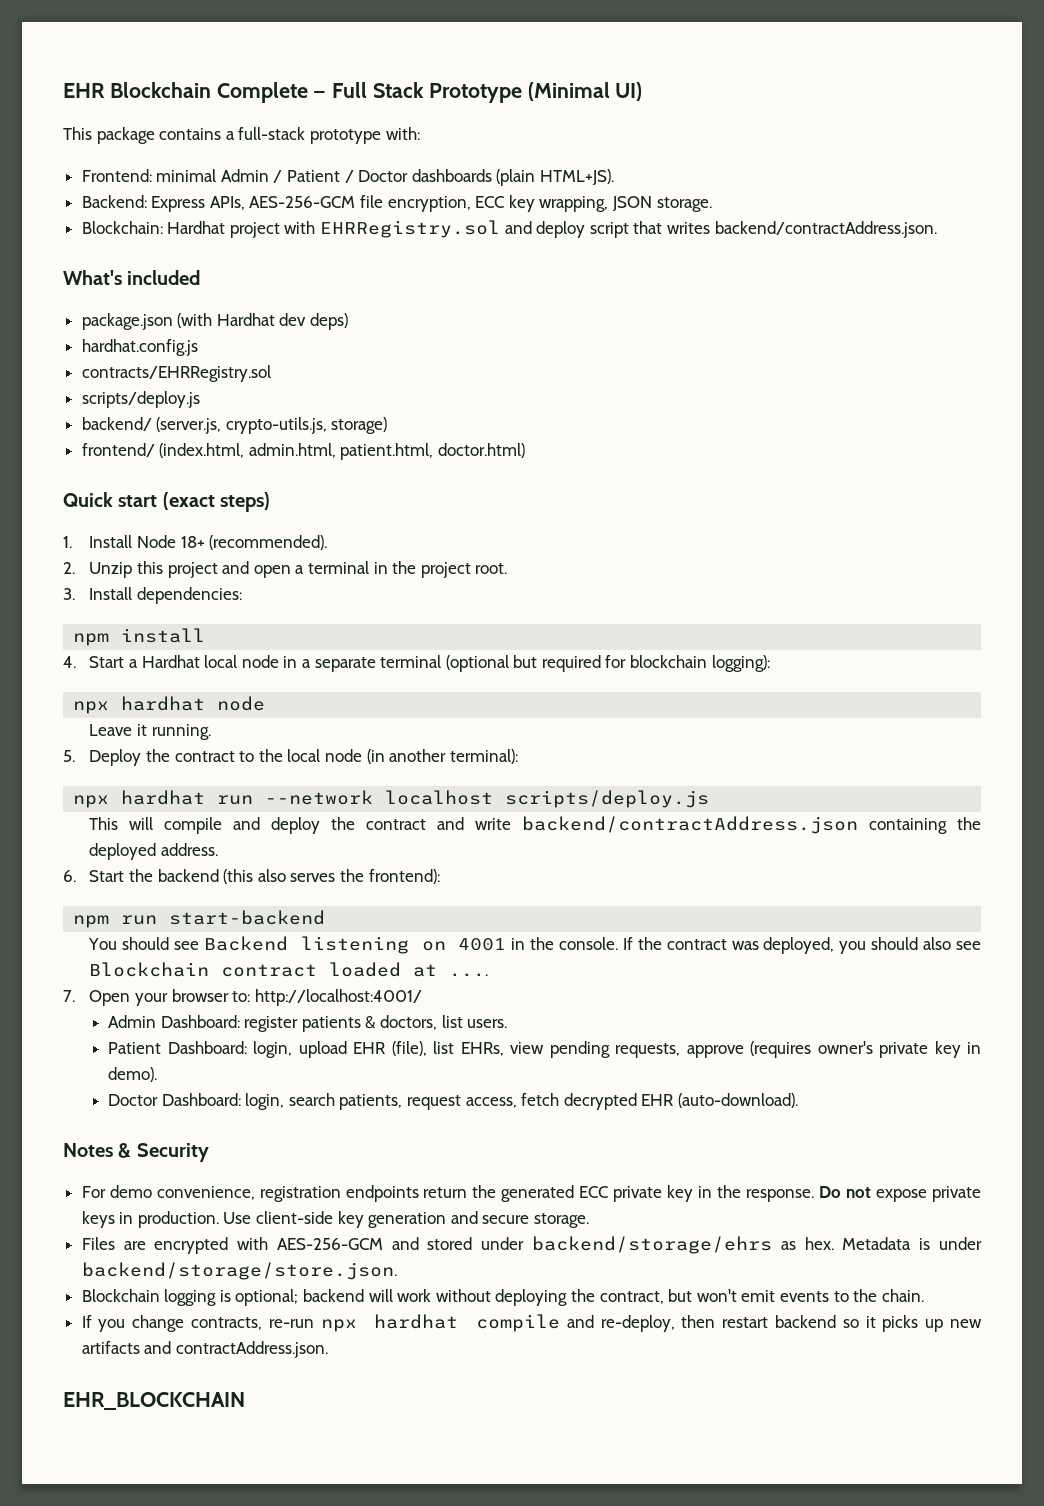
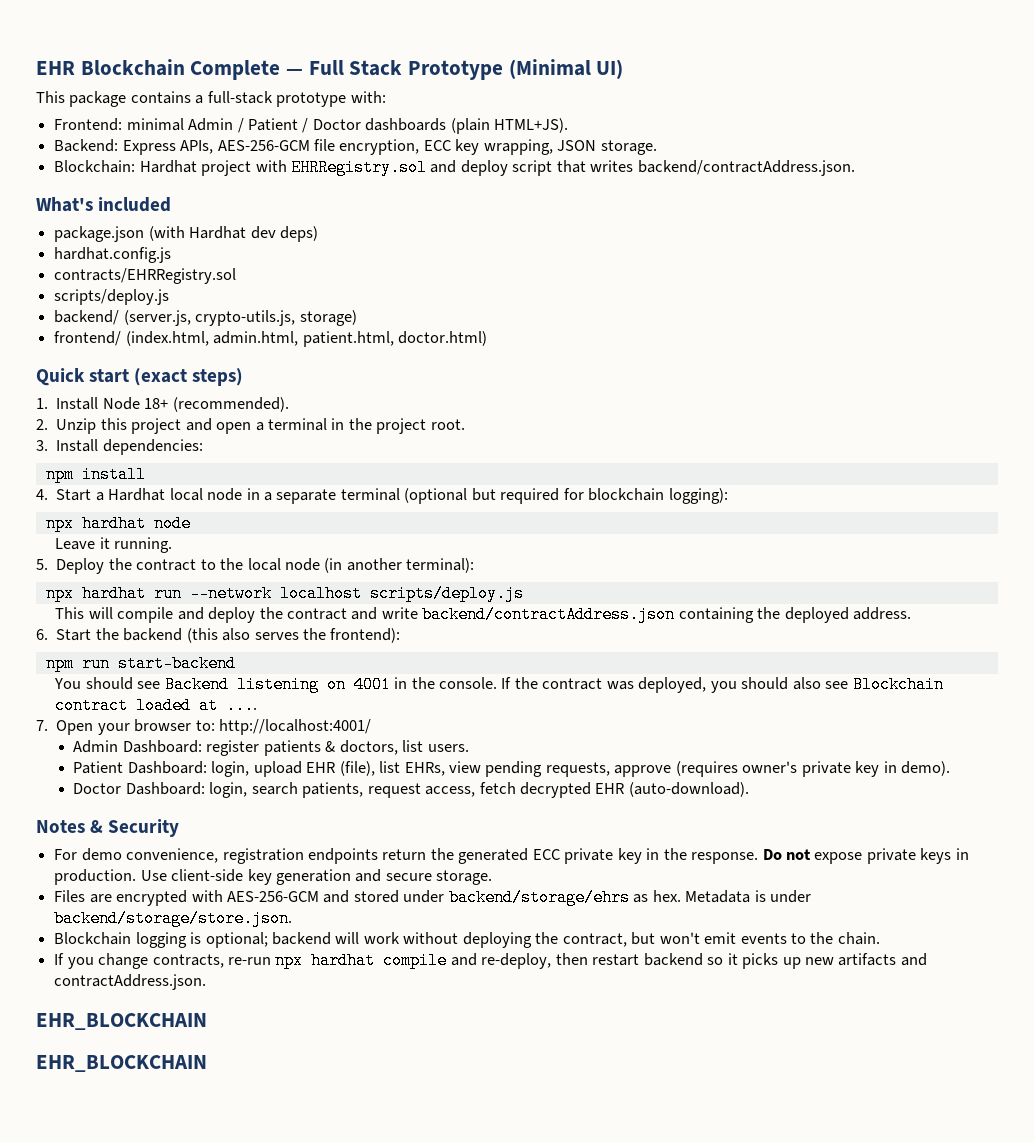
  If you change contracts, re-run npx hardhat compile and re-deploy, then restart backend so it picks up new artifacts and contractAddress.json.
+ EHR_BLOCKCHAIN

